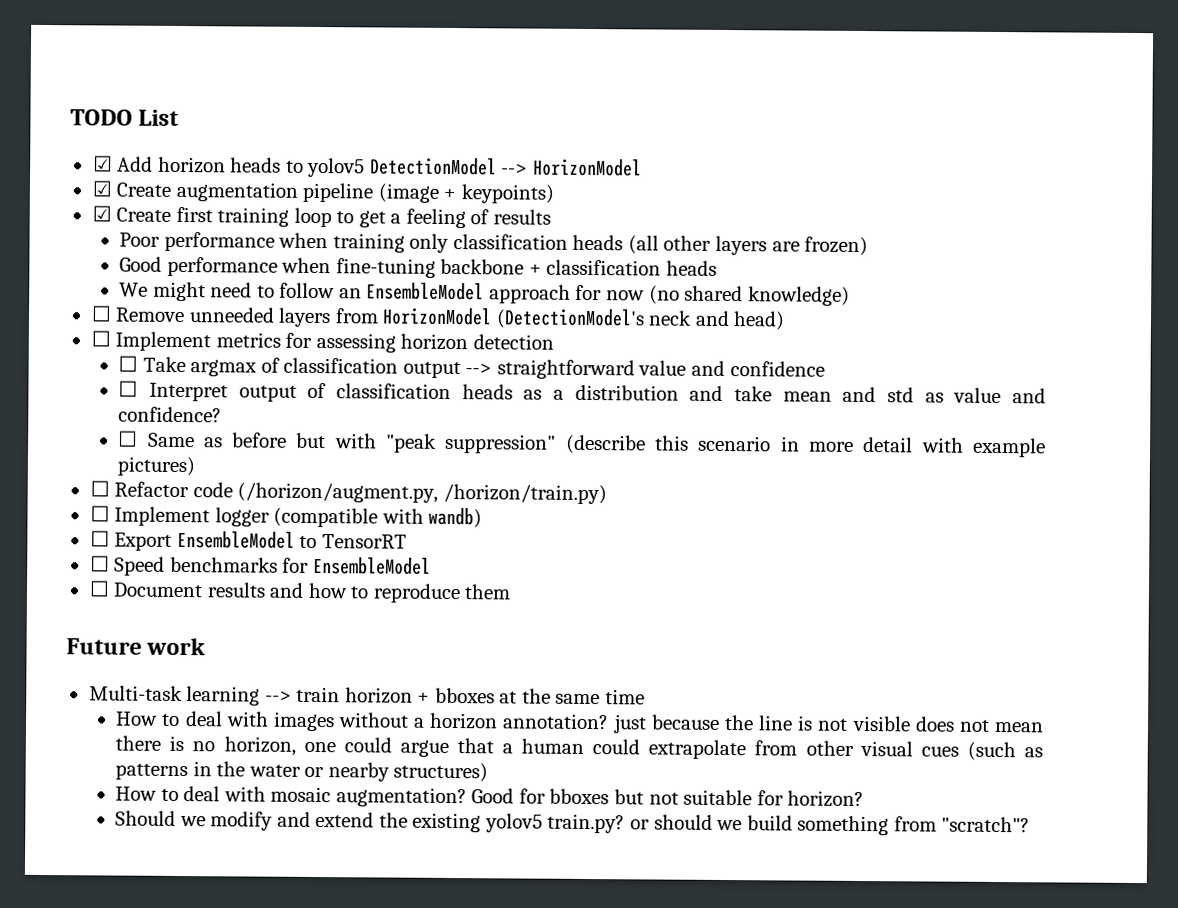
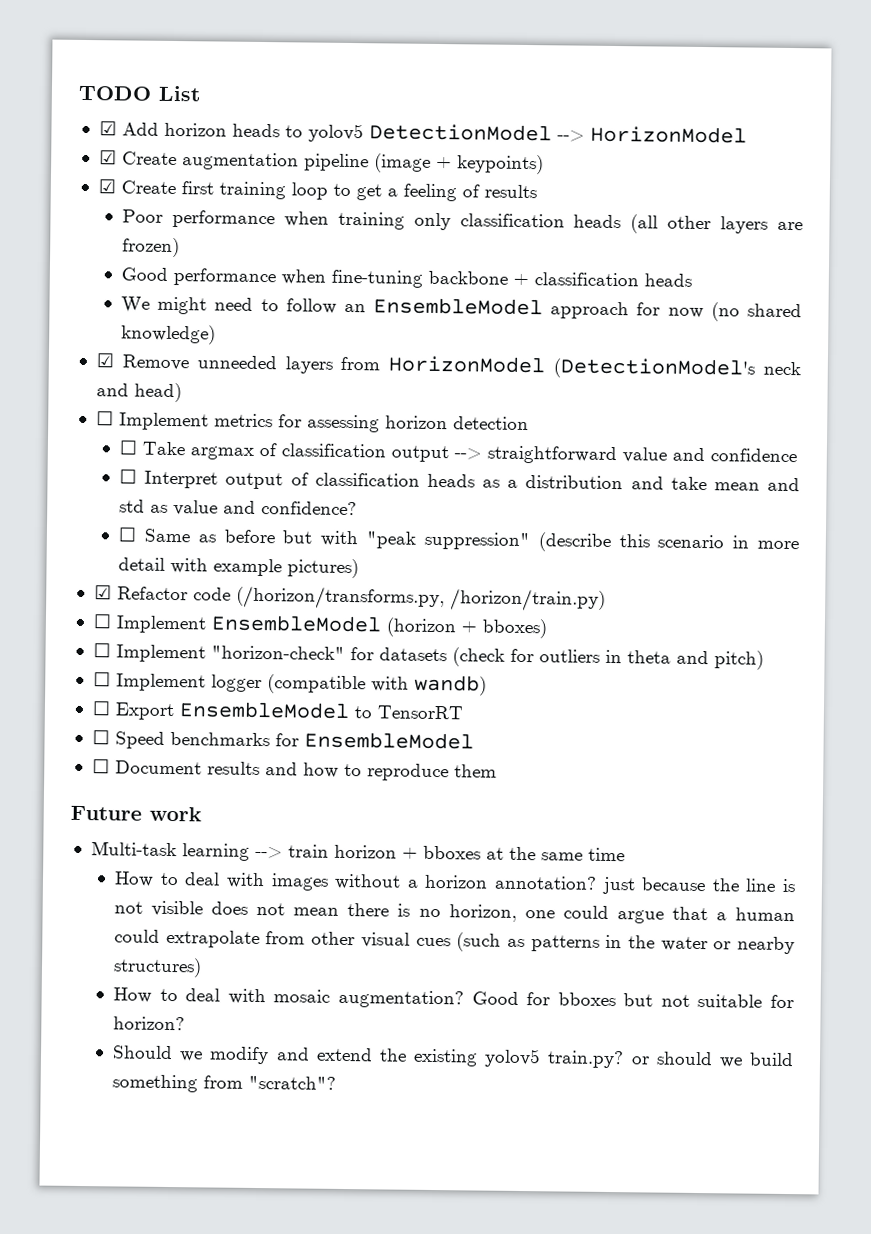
- ☐ Remove unneeded layers from HorizonModel (DetectionModel's neck and head)
+ ☑ Remove unneeded layers from HorizonModel (DetectionModel's neck and head)
- ☐ Refactor code (/horizon/augment.py, /horizon/train.py)
+ ☑ Refactor code (/horizon/transforms.py, /horizon/train.py)
+ ☐ Implement EnsembleModel (horizon + bboxes)
+ ☐ Implement "horizon-check" for datasets (check for outliers in theta and pitch)

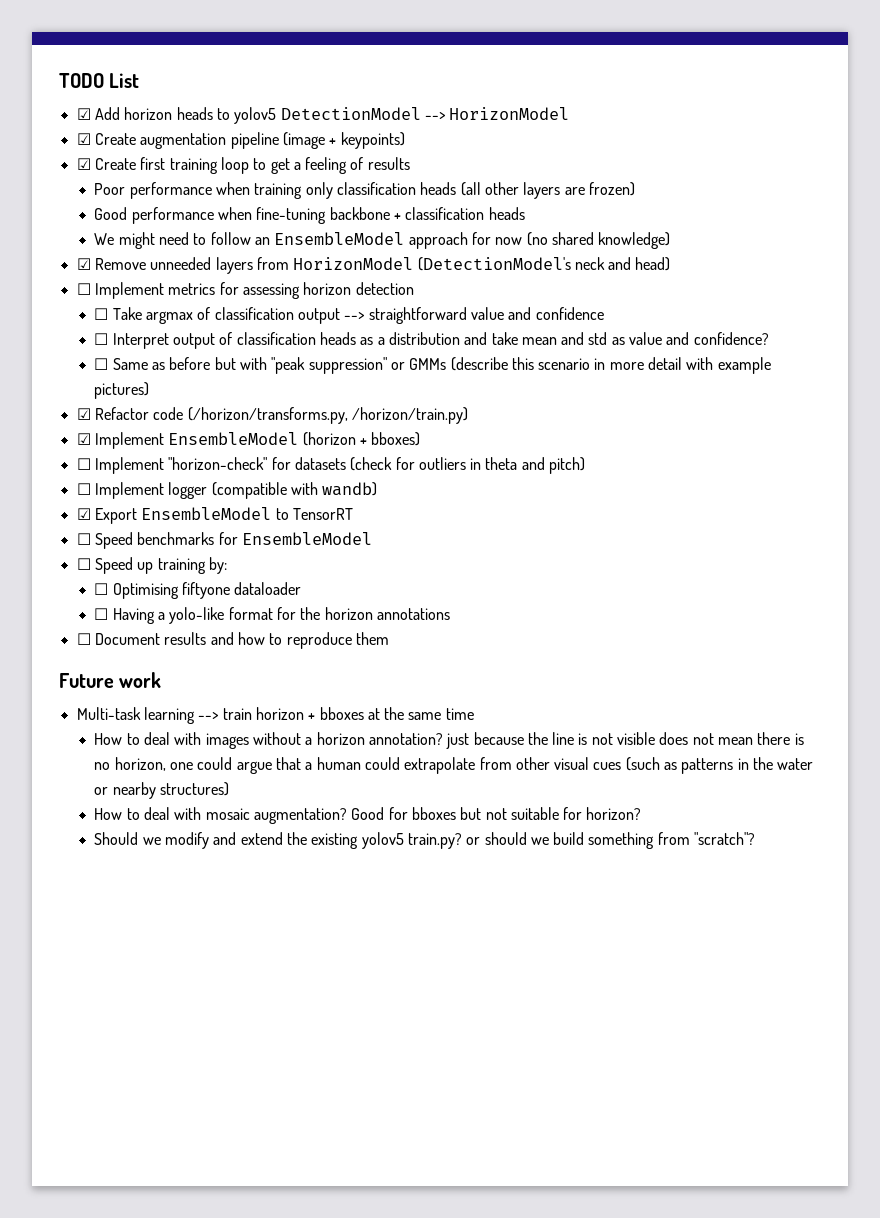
- ☐ Same as before but with "peak suppression" (describe this scenario in more detail with example pictures)
+ ☐ Same as before but with "peak suppression" or GMMs (describe this scenario in more detail with example pictures)
- ☐ Implement EnsembleModel (horizon + bboxes)
+ ☑ Implement EnsembleModel (horizon + bboxes)
- ☐ Export EnsembleModel to TensorRT
+ ☑ Export EnsembleModel to TensorRT
+ ☐ Speed up training by:
+ ☐ Optimising fiftyone dataloader
+ ☐ Having a yolo-like format for the horizon annotations

